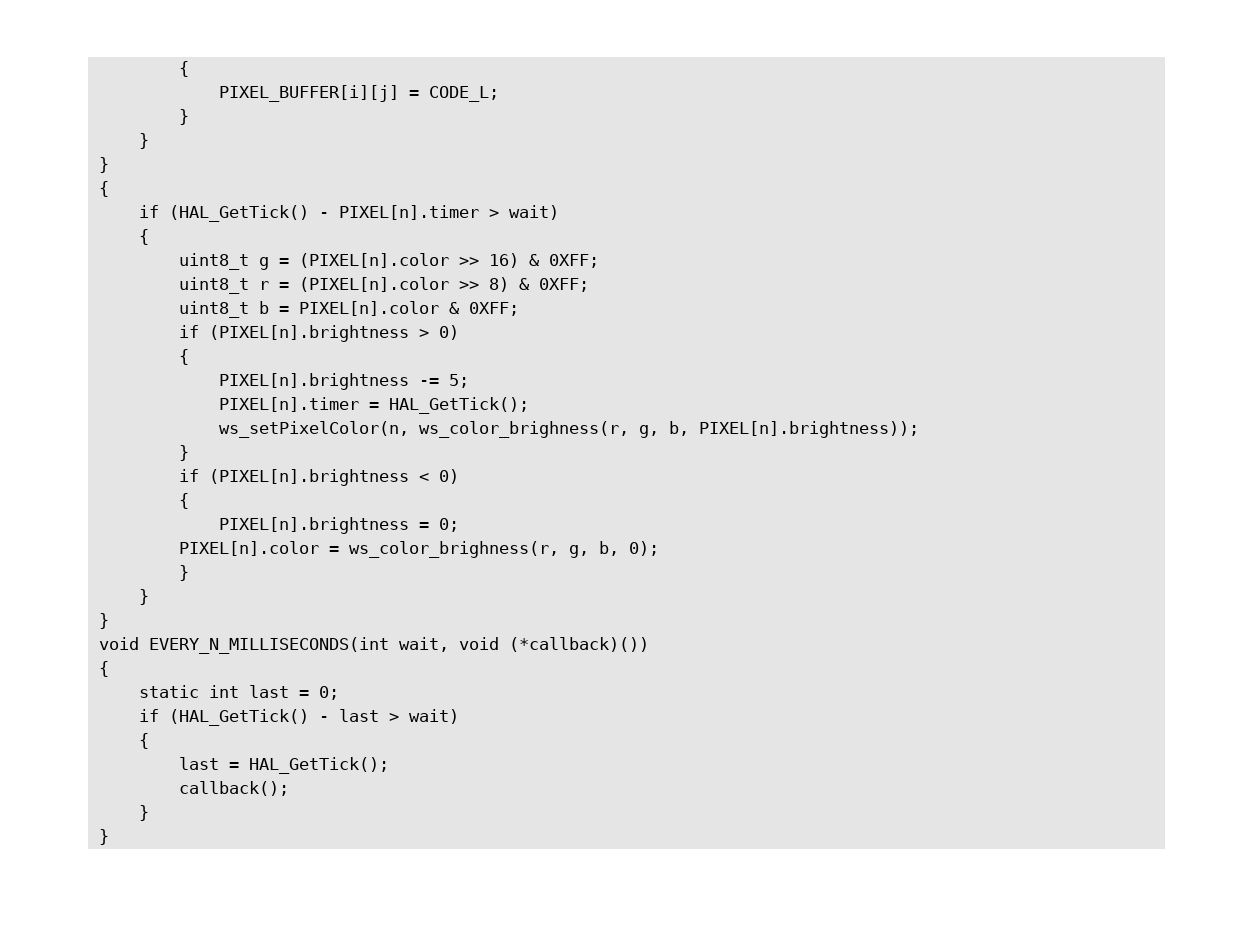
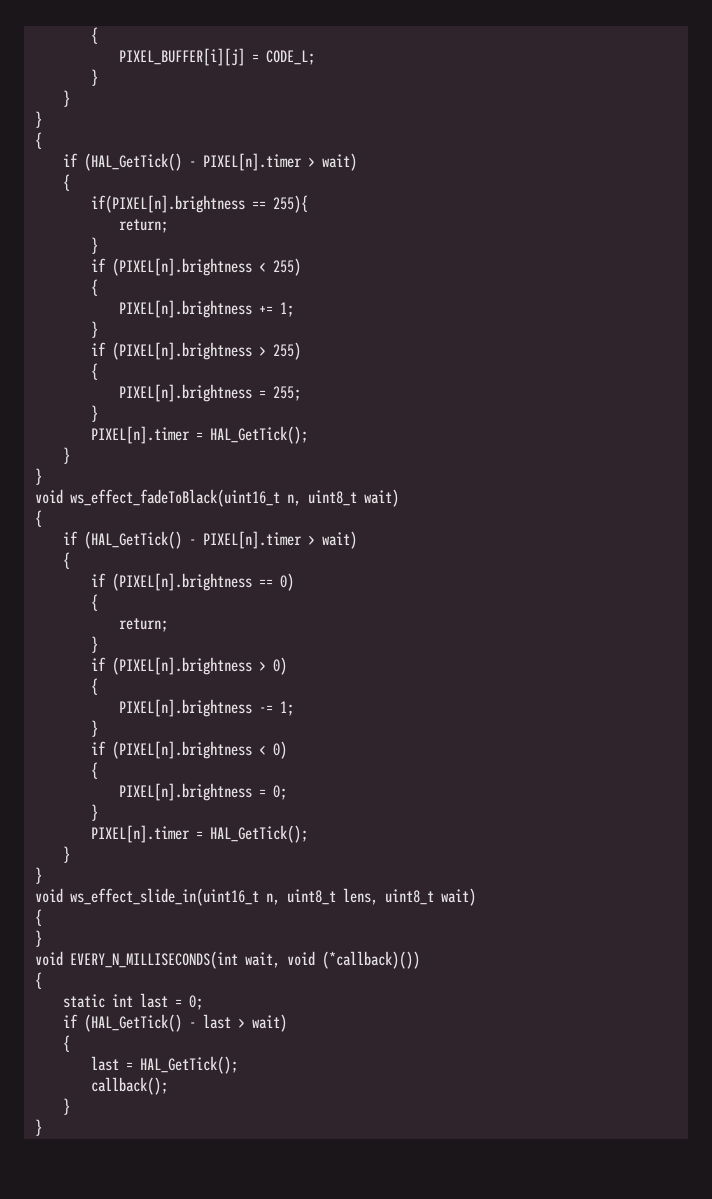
- uint8_t g = (PIXEL[n].color >> 16) & 0XFF;
- uint8_t r = (PIXEL[n].color >> 8) & 0XFF;
- uint8_t b = PIXEL[n].color & 0XFF;
+ if(PIXEL[n].brightness == 255){
+ return;
+ }
+ if (PIXEL[n].brightness < 255)
+ {
+ PIXEL[n].brightness += 1;
+ }
+ if (PIXEL[n].brightness > 255)
+ {
+ PIXEL[n].brightness = 255;
+ }
+ PIXEL[n].timer = HAL_GetTick();
+ }
+ }
+ void ws_effect_fadeToBlack(uint16_t n, uint8_t wait)
+ {
+ if (HAL_GetTick() - PIXEL[n].timer > wait)
+ {
+ if (PIXEL[n].brightness == 0)
+ {
+ return;
+ }
- PIXEL[n].brightness -= 5;
- PIXEL[n].timer = HAL_GetTick();
- ws_setPixelColor(n, ws_color_brighness(r, g, b, PIXEL[n].brightness));
+ PIXEL[n].brightness -= 1;
  PIXEL[n].brightness = 0;
- PIXEL[n].color = ws_color_brighness(r, g, b, 0);
+ }
+ PIXEL[n].timer = HAL_GetTick();
  }
  }
+ void ws_effect_slide_in(uint16_t n, uint8_t lens, uint8_t wait)
+ {

